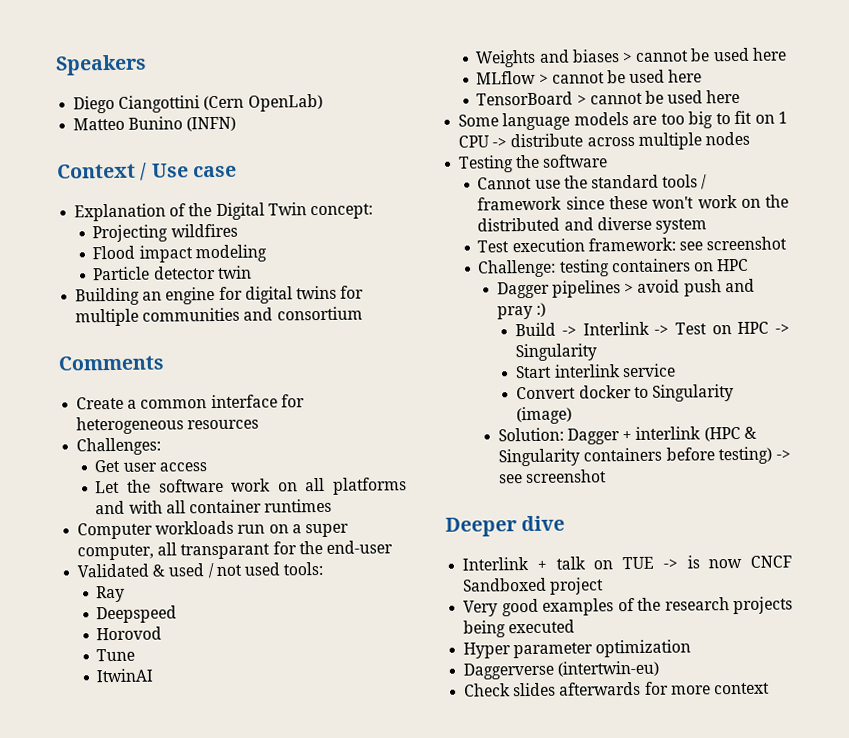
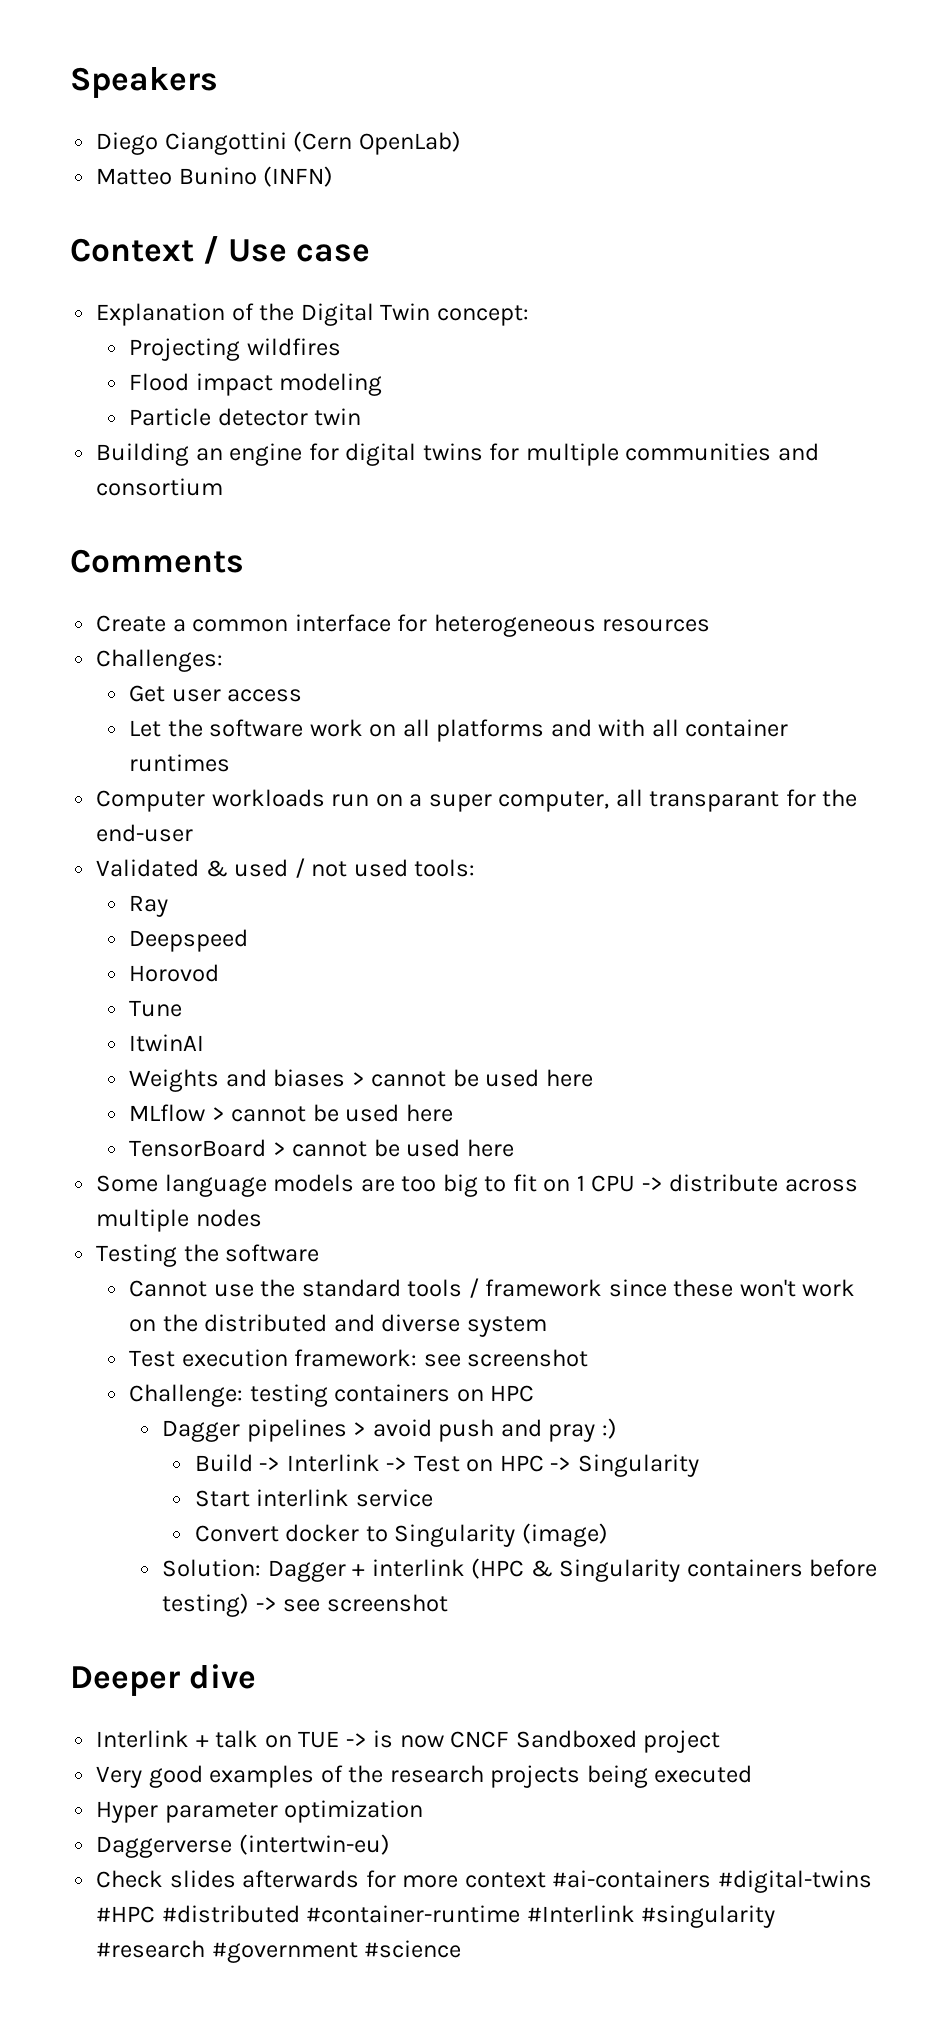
- Check slides afterwards for more context
+ Check slides afterwards for more context #ai-containers #digital-twins #HPC #distributed #container-runtime #Interlink #singularity #research #government #science

